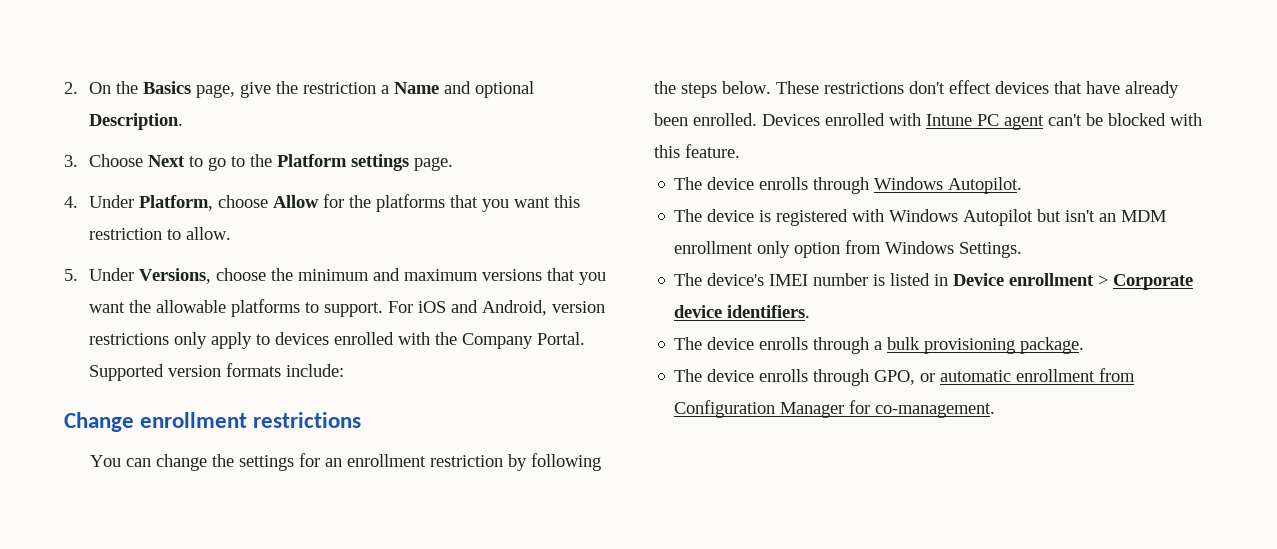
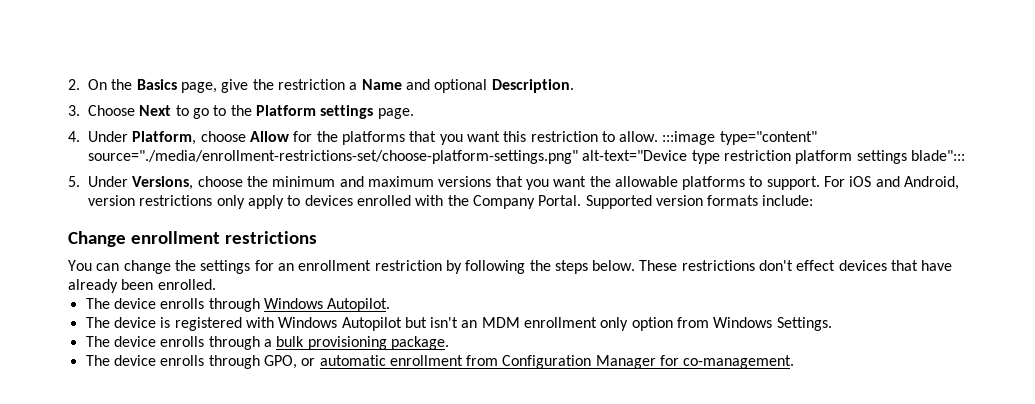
- 4. Under Platform, choose Allow for the platforms that you want this restriction to allow.
+ 4. Under Platform, choose Allow for the platforms that you want this restriction to allow. :::image type="content" source="./media/enrollment-restrictions-set/choose-platform-settings.png" alt-text="Device type restriction platform settings blade":::
- Devices enrolled with Intune PC agent can't be blocked with this feature.
- The device's IMEI number is listed in Device enrollment > Corporate device identifiers.

